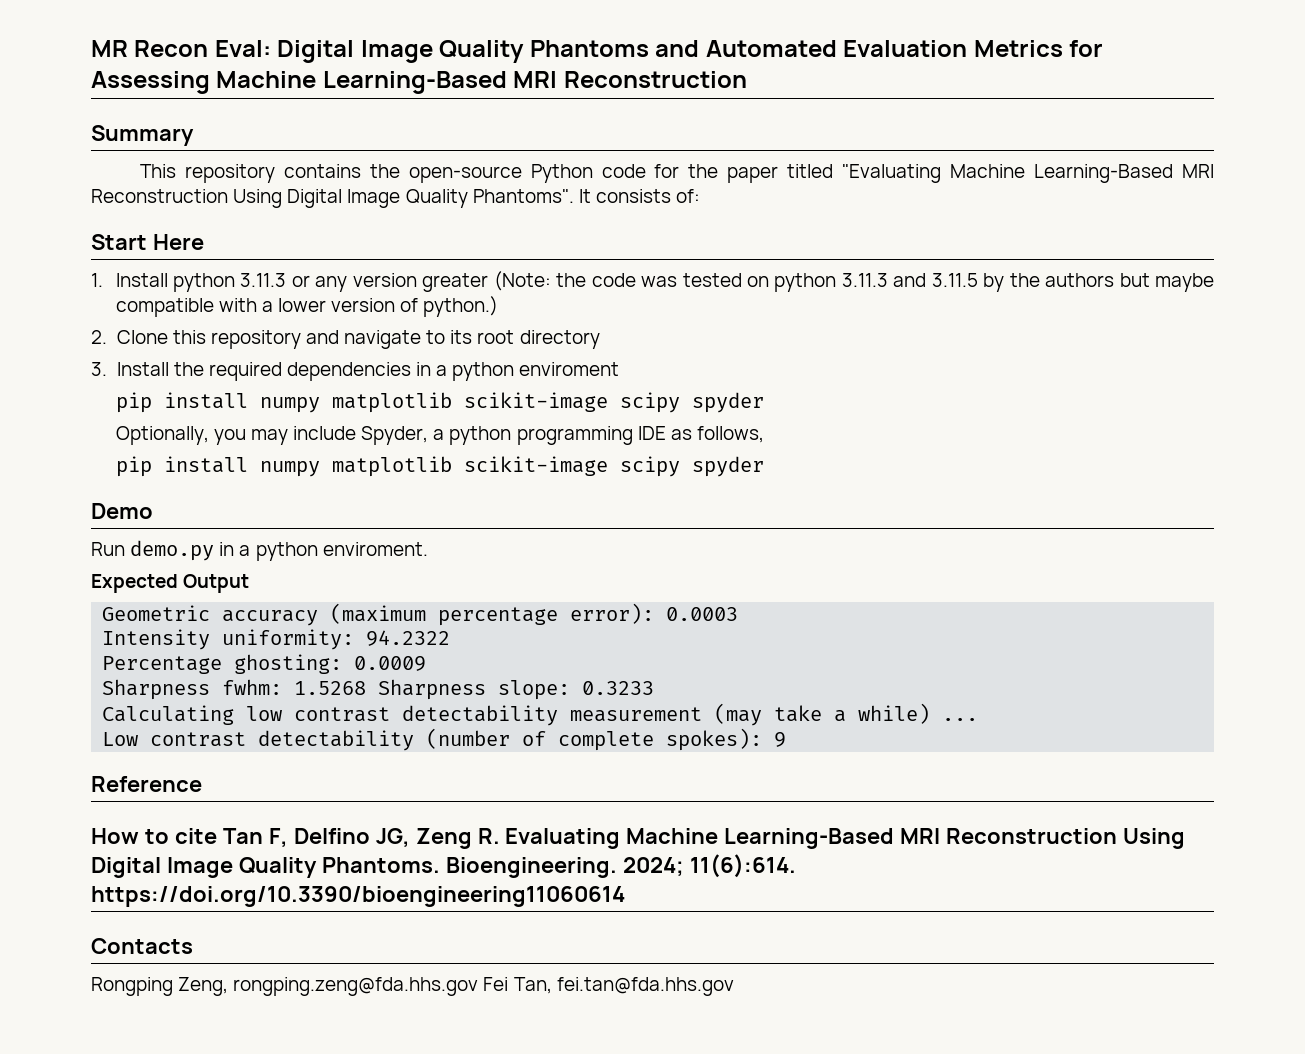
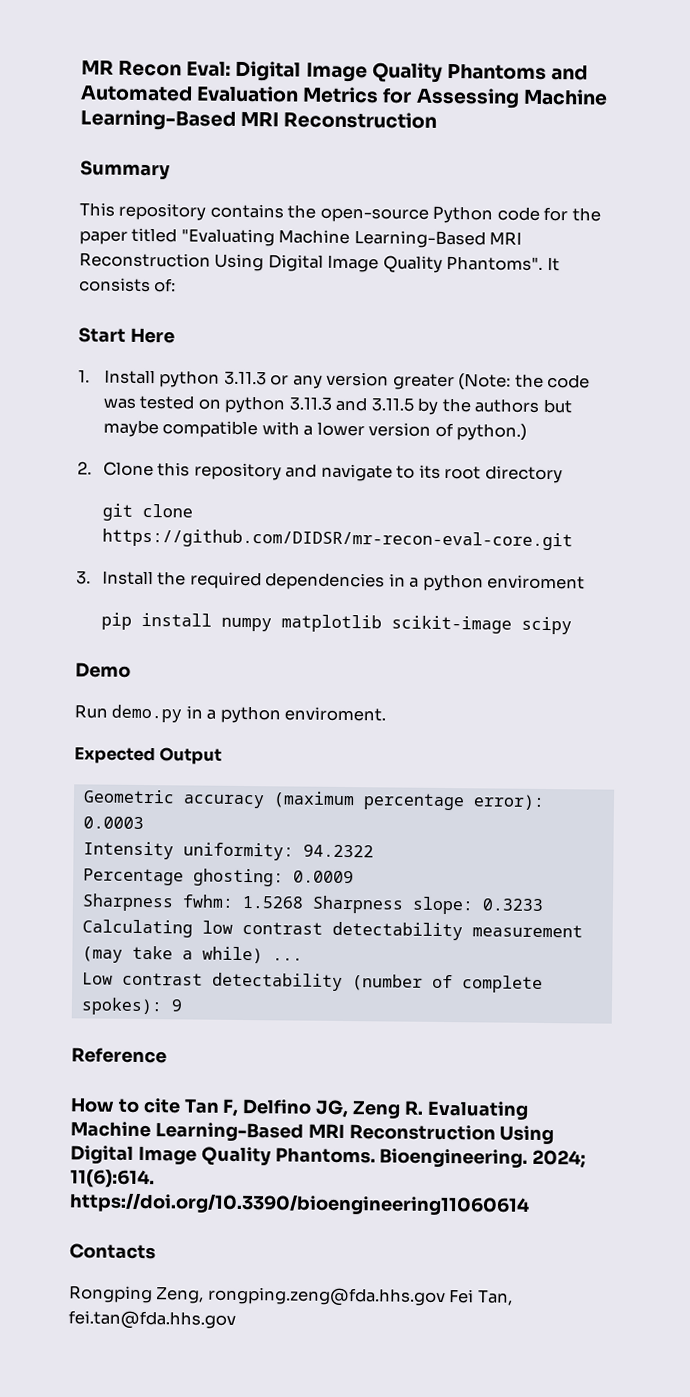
+ git clone https://github.com/DIDSR/mr-recon-eval-core.git
  3. Install the required dependencies in a python enviroment
- pip install numpy matplotlib scikit-image scipy spyder
- Optionally, you may include Spyder, a python programming IDE as follows,
- pip install numpy matplotlib scikit-image scipy spyder
+ pip install numpy matplotlib scikit-image scipy

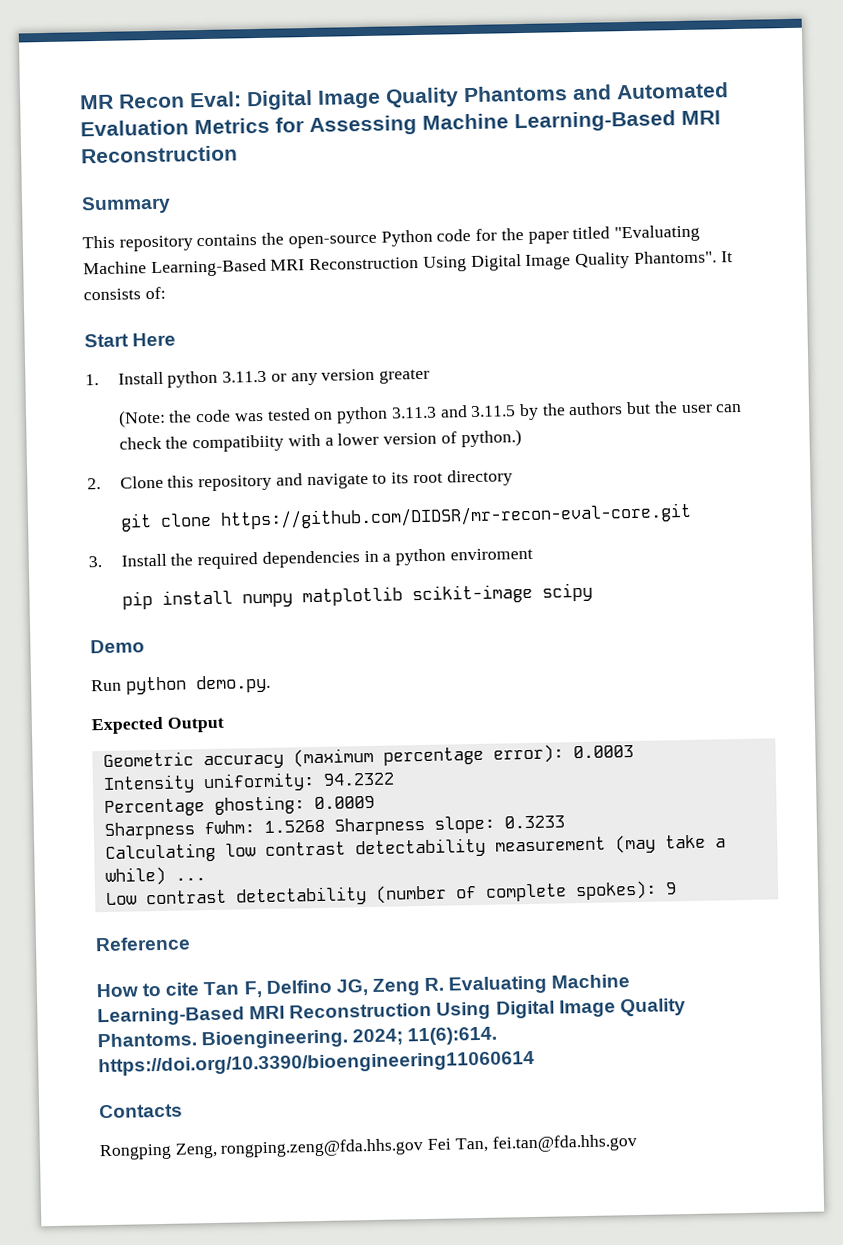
- 1. Install python 3.11.3 or any version greater (Note: the code was tested on python 3.11.3 and 3.11.5 by the authors but maybe compatible with a lower version of python.)
+ 1. Install python 3.11.3 or any version greater
+ (Note: the code was tested on python 3.11.3 and 3.11.5 by the authors but the user can check the compatibiity with a lower version of python.)
- Run demo.py in a python enviroment.
+ Run python demo.py.

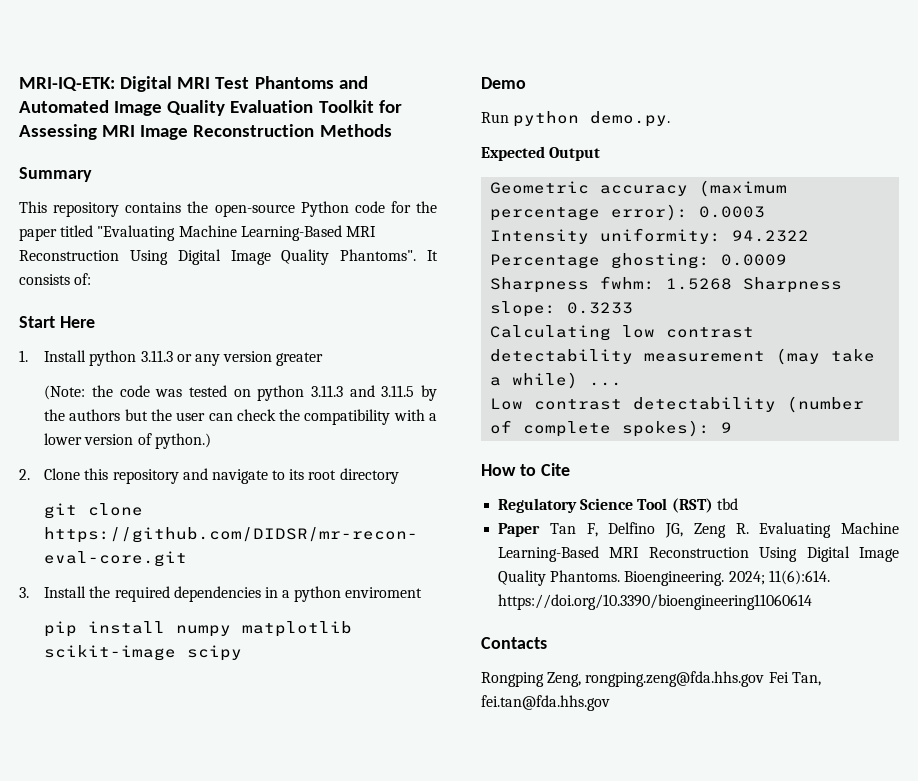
- MR Recon Eval: Digital Image Quality Phantoms and Automated Evaluation Metrics for Assessing Machine Learning-Based MRI Reconstruction
+ MRI-IQ-ETK: Digital MRI Test Phantoms and Automated Image Quality Evaluation Toolkit for Assessing MRI Image Reconstruction Methods
- (Note: the code was tested on python 3.11.3 and 3.11.5 by the authors but the user can check the compatibiity with a lower version of python.)
+ (Note: the code was tested on python 3.11.3 and 3.11.5 by the authors but the user can check the compatibility with a lower version of python.)
- Reference
- How to cite Tan F, Delfino JG, Zeng R. Evaluating Machine Learning-Based MRI Reconstruction Using Digital Image Quality Phantoms.
+ How to Cite
+ Regulatory Science Tool (RST) tbd
+ Paper Tan F, Delfino JG, Zeng R. Evaluating Machine Learning-Based MRI Reconstruction Using Digital Image Quality Phantoms.

